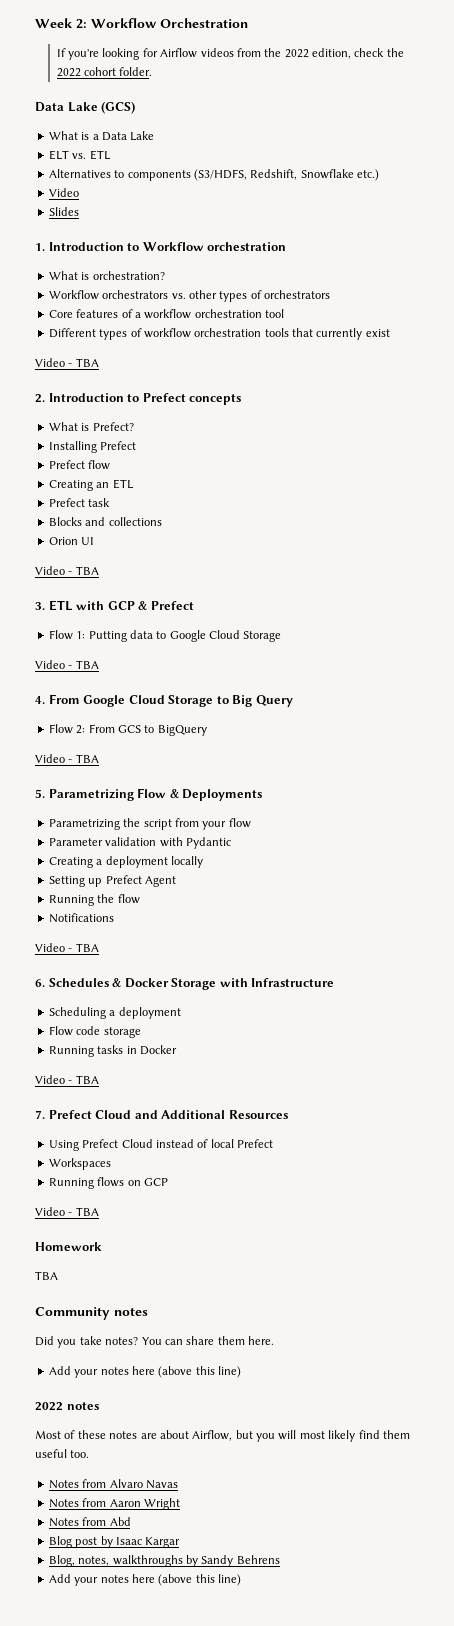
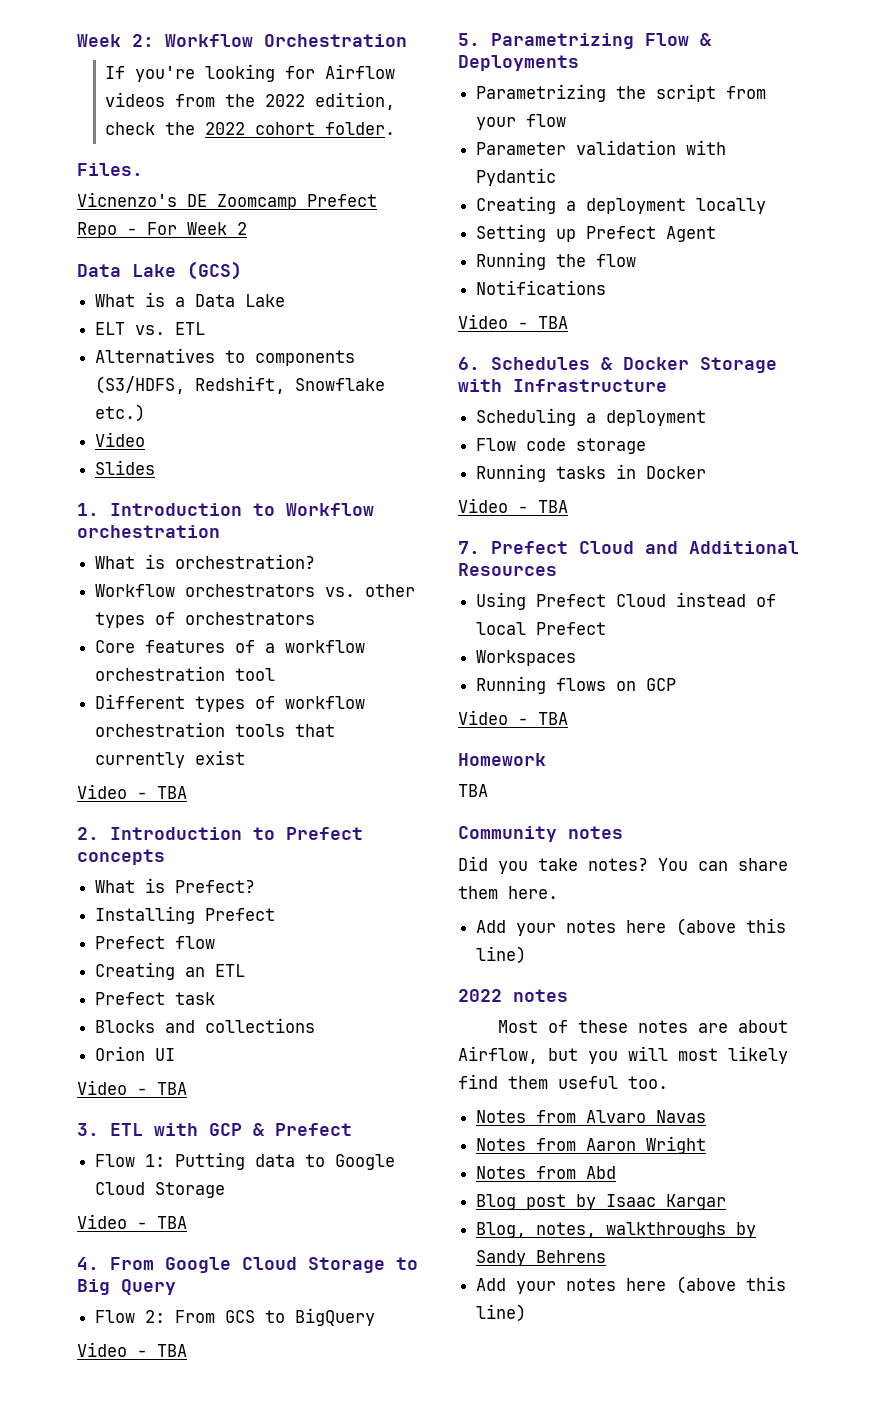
+ Files.
+ Vicnenzo's DE Zoomcamp Prefect Repo - For Week 2

